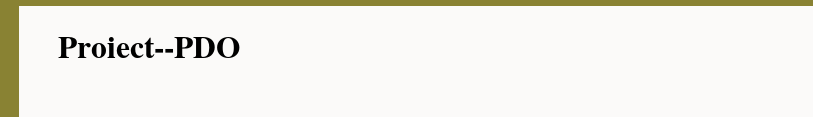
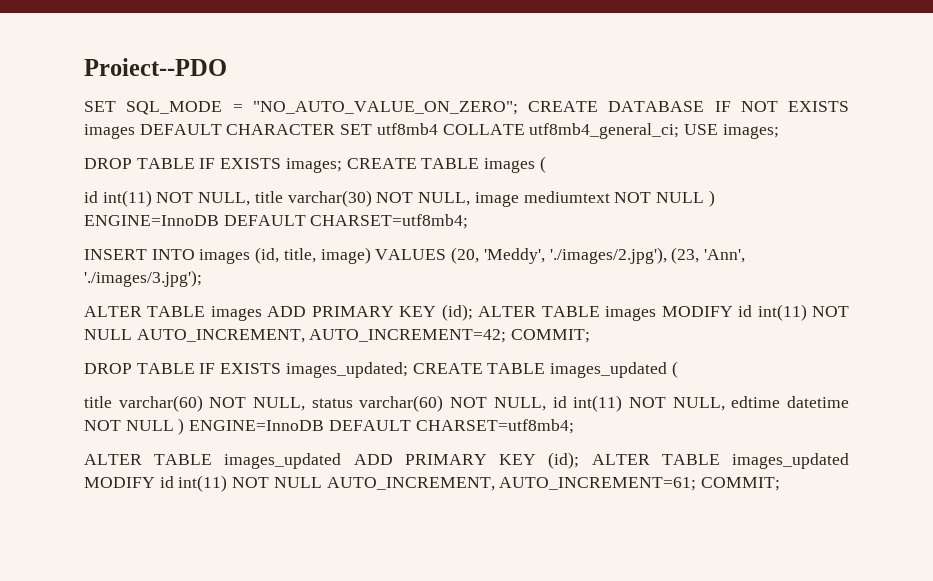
+ SET SQL_MODE = "NO_AUTO_VALUE_ON_ZERO"; CREATE DATABASE IF NOT EXISTS images DEFAULT CHARACTER SET utf8mb4 COLLATE utf8mb4_general_ci; USE images;
+ DROP TABLE IF EXISTS images; CREATE TABLE images (
+ id int(11) NOT NULL, title varchar(30) NOT NULL, image mediumtext NOT NULL ) ENGINE=InnoDB DEFAULT CHARSET=utf8mb4;
+ INSERT INTO images (id, title, image) VALUES (20, 'Meddy', './images/2.jpg'), (23, 'Ann', './images/3.jpg');
+ ALTER TABLE images ADD PRIMARY KEY (id); ALTER TABLE images MODIFY id int(11) NOT NULL AUTO_INCREMENT, AUTO_INCREMENT=42; COMMIT;
+ DROP TABLE IF EXISTS images_updated; CREATE TABLE images_updated (
+ title varchar(60) NOT NULL, status varchar(60) NOT NULL, id int(11) NOT NULL, edtime datetime NOT NULL ) ENGINE=InnoDB DEFAULT CHARSET=utf8mb4;
+ ALTER TABLE images_updated ADD PRIMARY KEY (id); ALTER TABLE images_updated MODIFY id int(11) NOT NULL AUTO_INCREMENT, AUTO_INCREMENT=61; COMMIT;

